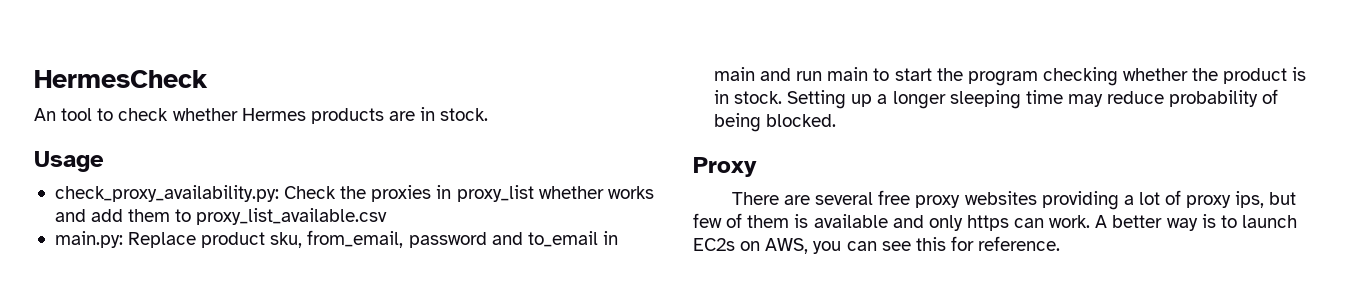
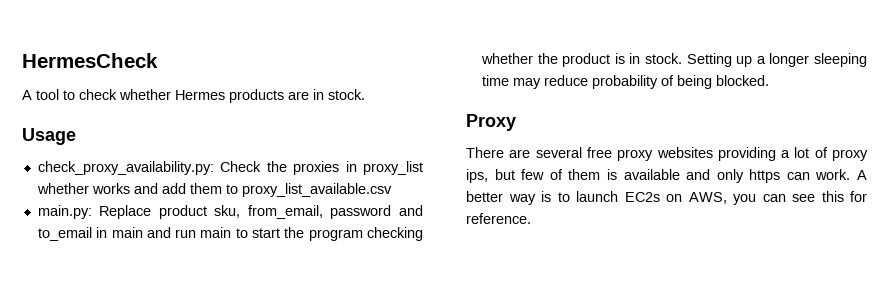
- An tool to check whether Hermes products are in stock.
+ A tool to check whether Hermes products are in stock.

